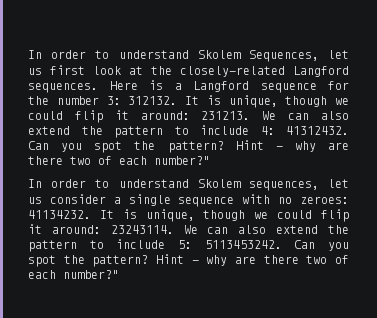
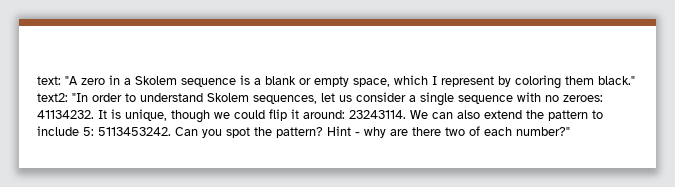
- In order to understand Skolem Sequences, let us first look at the closely-related Langford sequences. Here is a Langford sequence for the number 3: 312132. It is unique, though we could flip it around: 231213. We can also extend the pattern to include 4: 41312432. Can you spot the pattern? Hint - why are there two of each number?"
- In order to understand Skolem sequences, let us consider a single sequence with no zeroes: 41134232.
+ text: "A zero in a Skolem sequence is a blank or empty space, which I represent by coloring them black." text2: "In order to understand Skolem sequences, let us consider a single sequence with no zeroes: 41134232.

